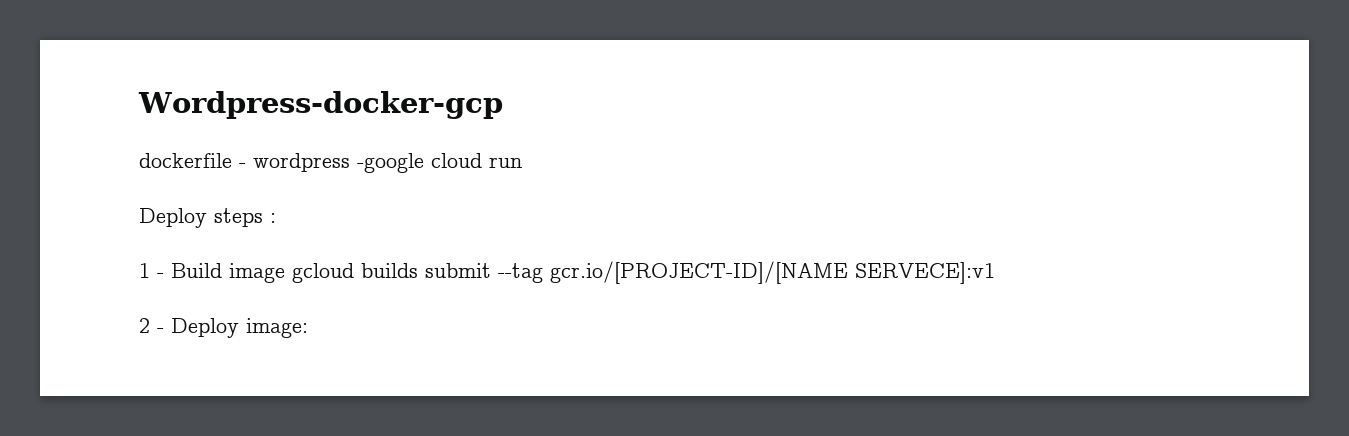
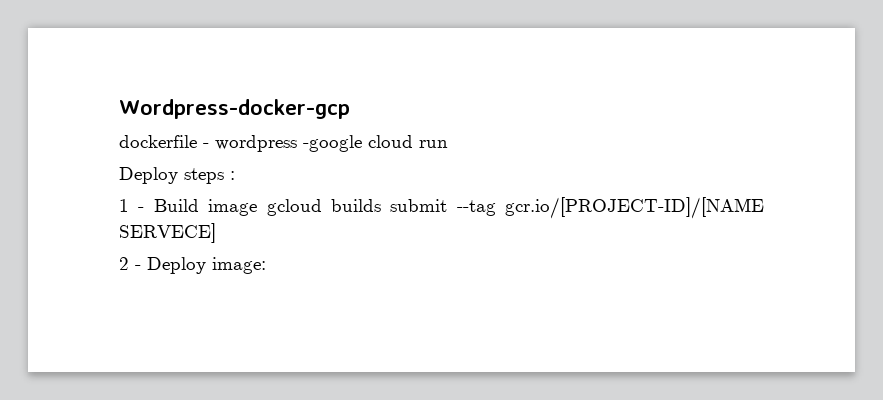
- 1 - Build image gcloud builds submit --tag gcr.io/[PROJECT-ID]/[NAME SERVECE]:v1
+ 1 - Build image gcloud builds submit --tag gcr.io/[PROJECT-ID]/[NAME SERVECE]

